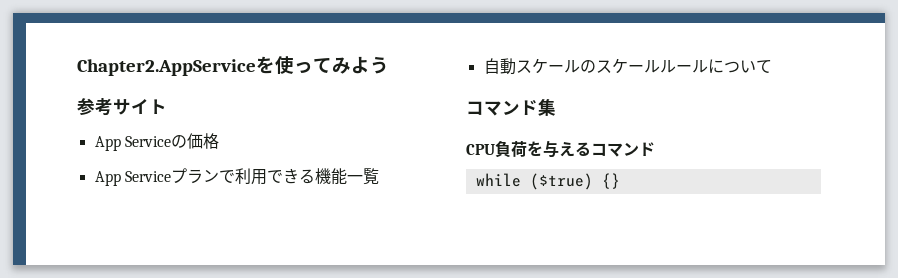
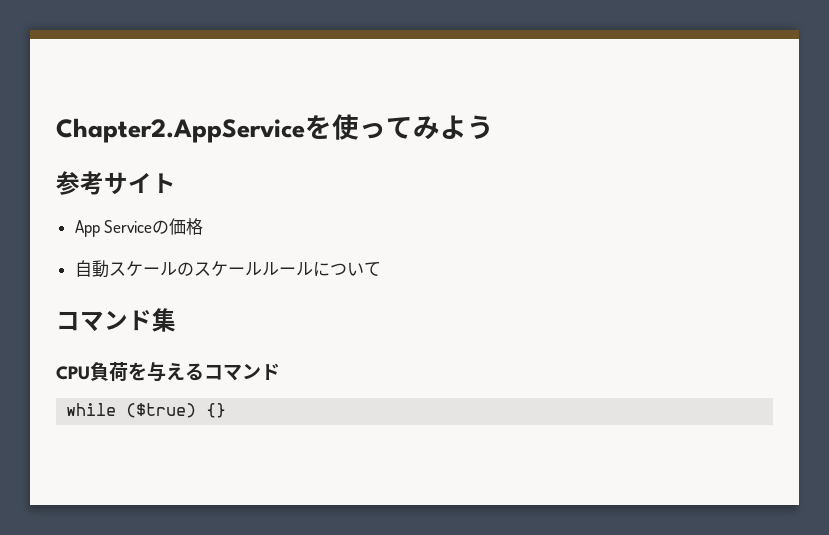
- App Serviceプランで利用できる機能一覧

